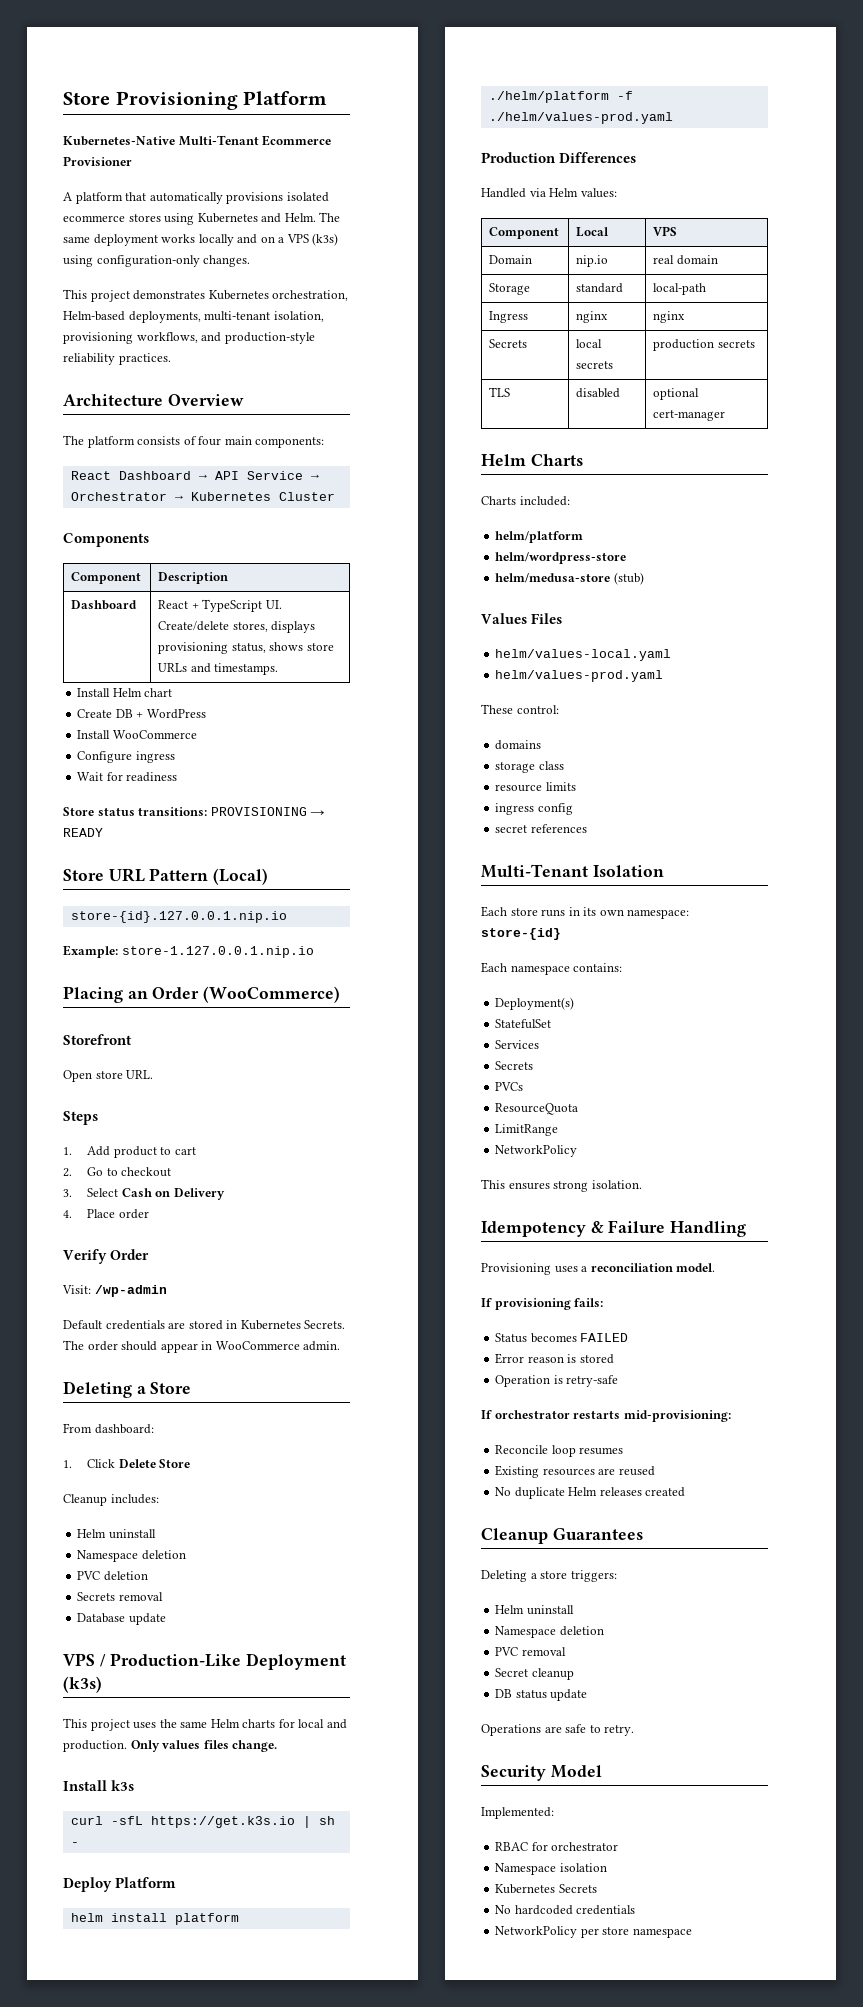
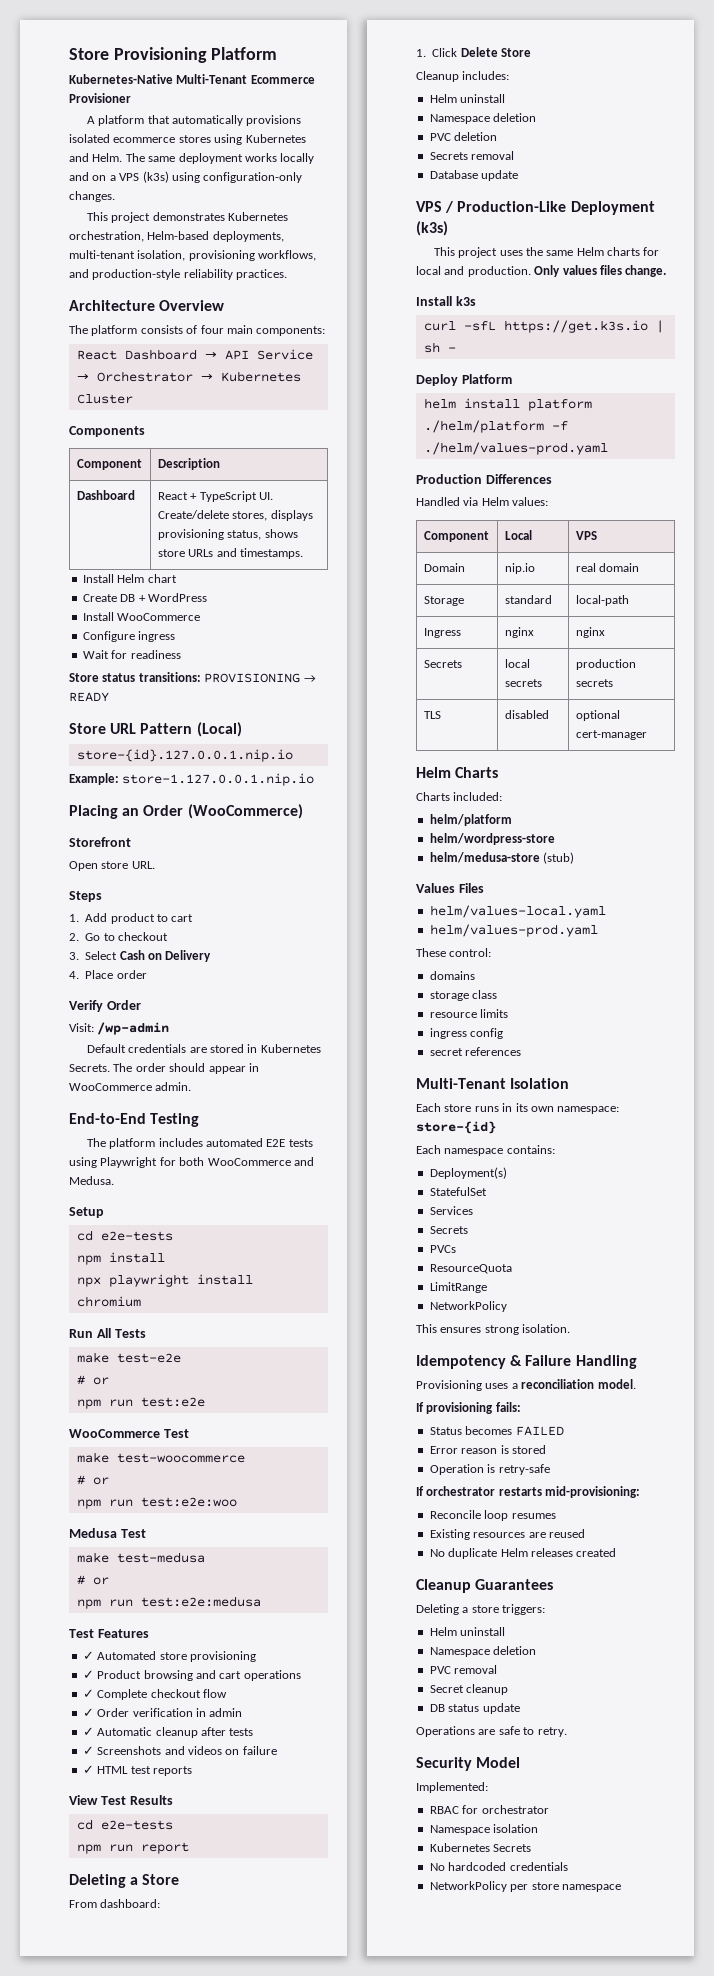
+ End-to-End Testing
+ The platform includes automated E2E tests using Playwright for both WooCommerce and Medusa.
+ Setup
+ cd e2e-tests
+ npm install
+ npx playwright install chromium
+ Run All Tests
+ make test-e2e
+ # or
+ npm run test:e2e
+ WooCommerce Test
+ make test-woocommerce
+ # or
+ npm run test:e2e:woo
+ Medusa Test
+ make test-medusa
+ # or
+ npm run test:e2e:medusa
+ Test Features
+ ✓ Automated store provisioning
+ ✓ Product browsing and cart operations
+ ✓ Complete checkout flow
+ ✓ Order verification in admin
+ ✓ Automatic cleanup after tests
+ ✓ Screenshots and videos on failure
+ ✓ HTML test reports
+ View Test Results
+ cd e2e-tests
+ npm run report

